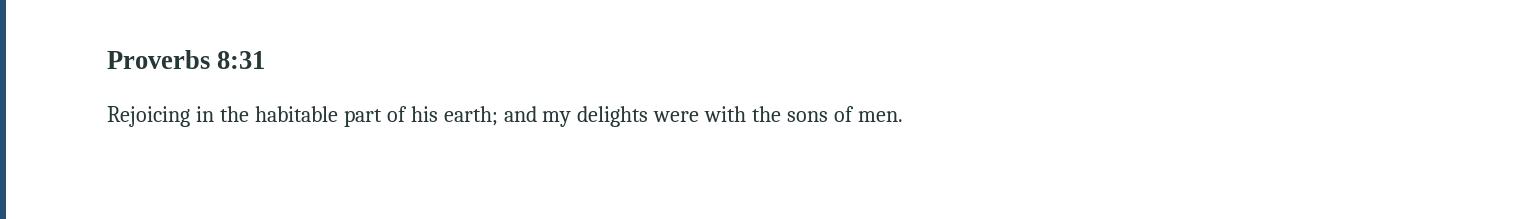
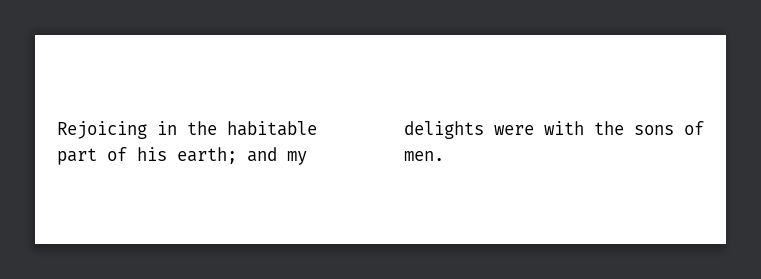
- Proverbs 8:31

